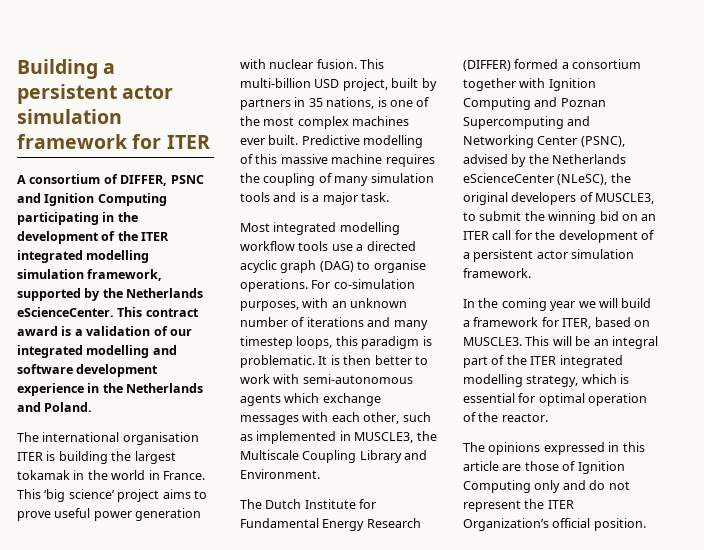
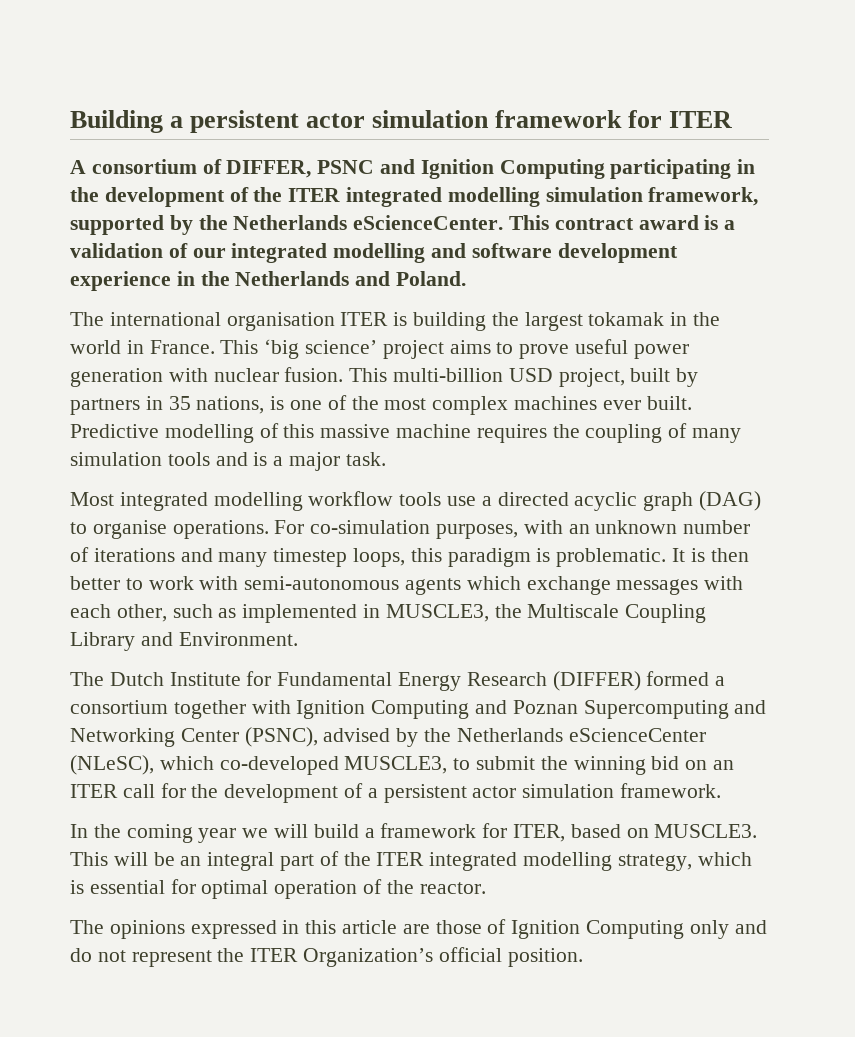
- The Dutch Institute for Fundamental Energy Research (DIFFER) formed a consortium together with Ignition Computing and Poznan Supercomputing and Networking Center (PSNC), advised by the Netherlands eScienceCenter (NLeSC), the original developers of MUSCLE3, to submit the winning bid on an ITER call for the development of a persistent actor simulation framework.
+ The Dutch Institute for Fundamental Energy Research (DIFFER) formed a consortium together with Ignition Computing and Poznan Supercomputing and Networking Center (PSNC), advised by the Netherlands eScienceCenter (NLeSC), which co-developed MUSCLE3, to submit the winning bid on an ITER call for the development of a persistent actor simulation framework.

